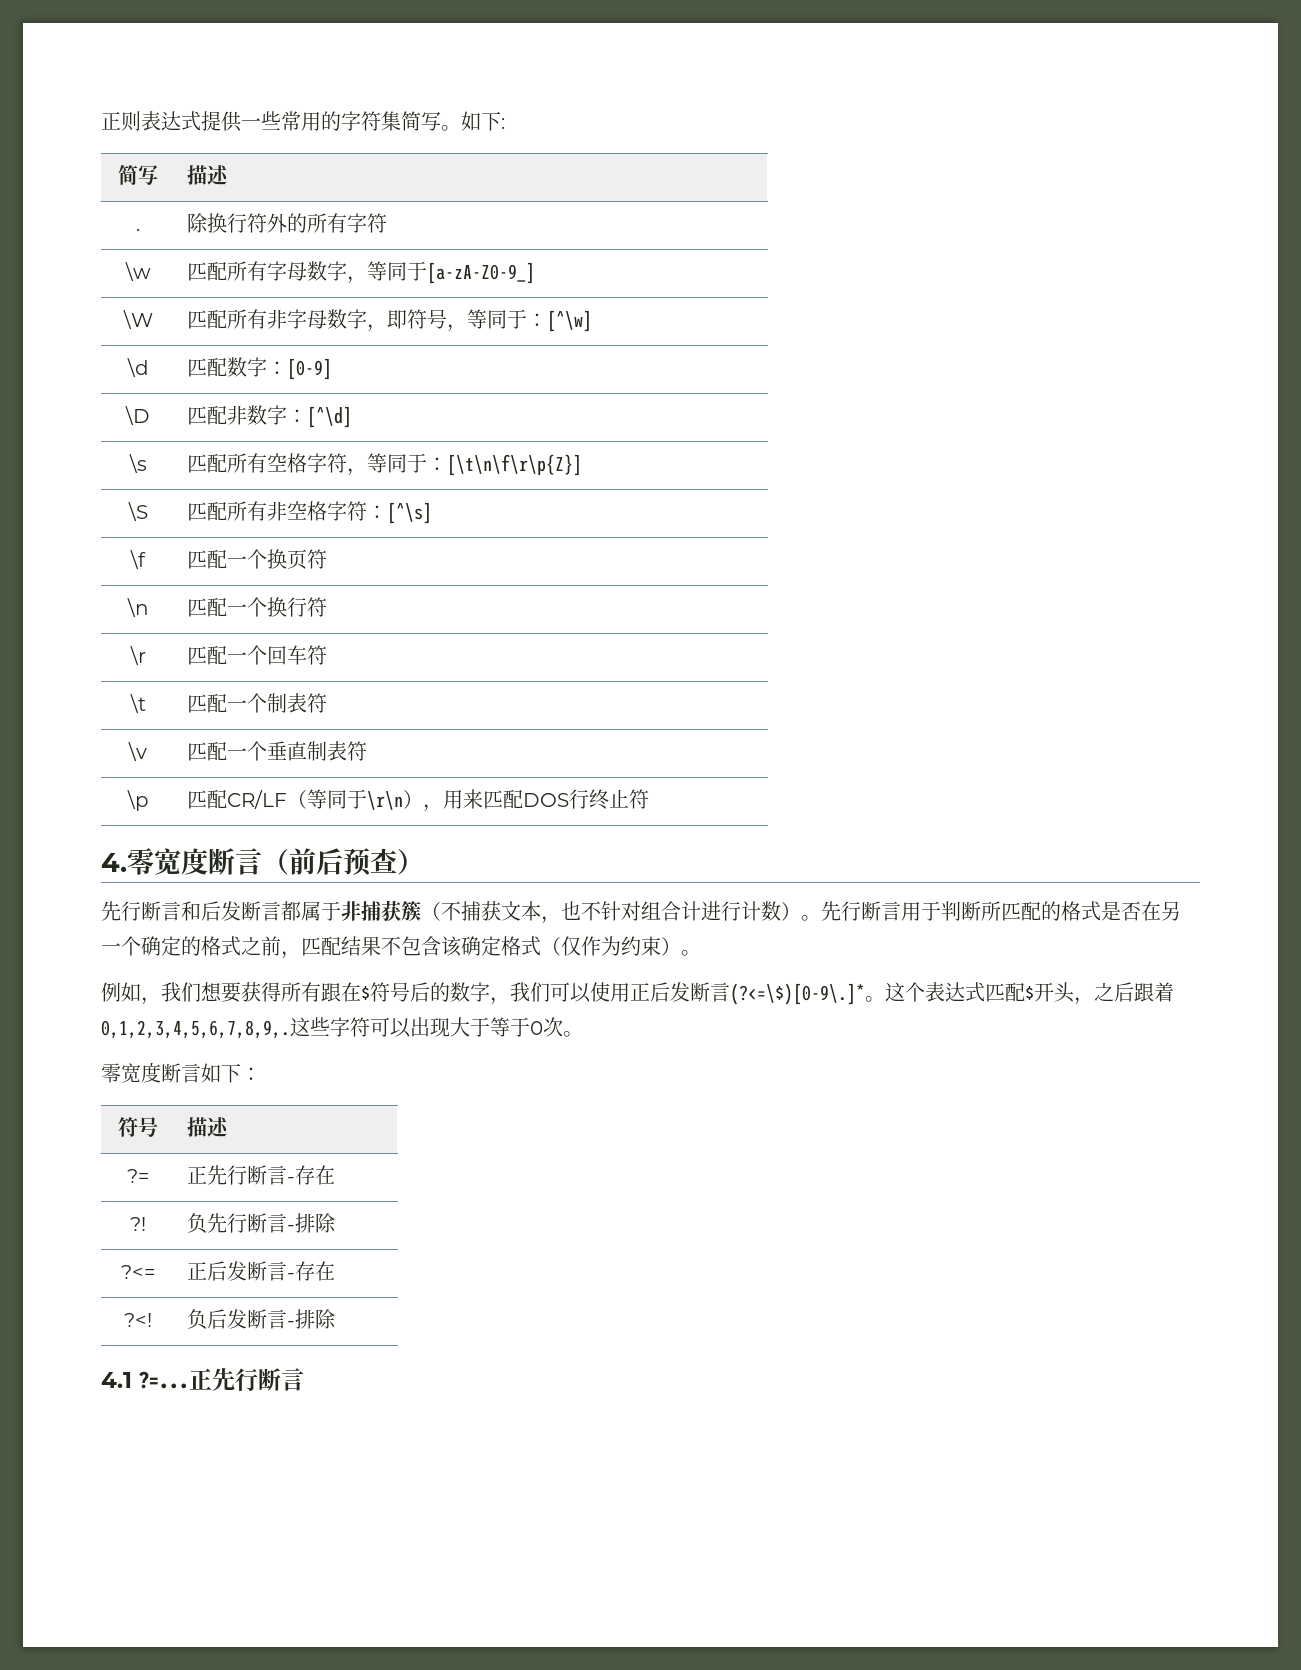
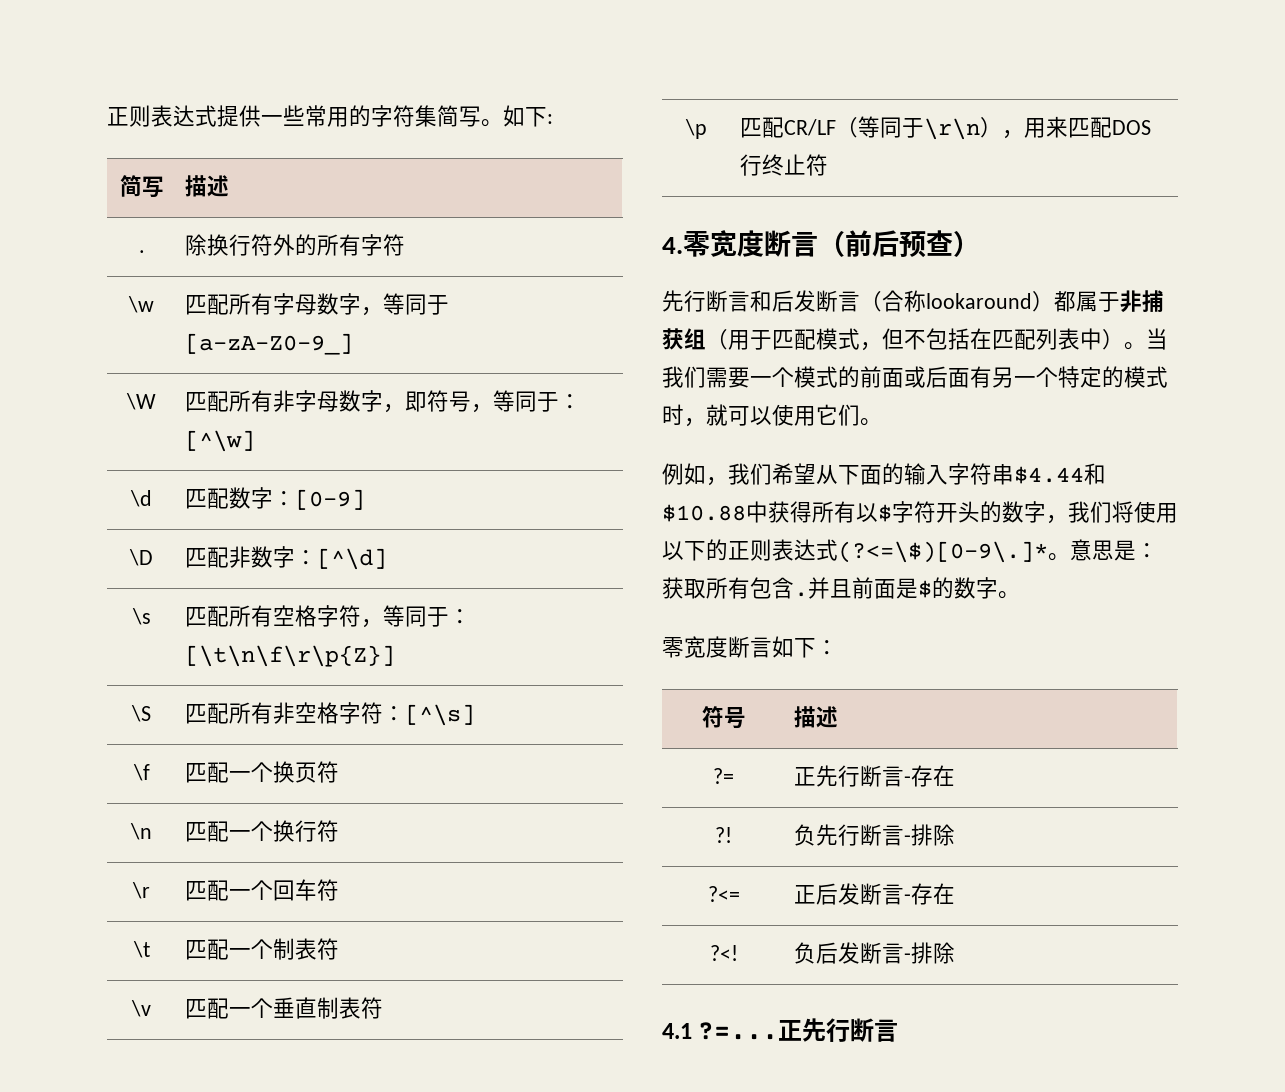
- 先行断言和后发断言都属于非捕获簇（不捕获文本，也不针对组合计进行计数）。先行断言用于判断所匹配的格式是否在另一个确定的格式之前，匹配结果不包含该确定格式（仅作为约束）。
- 例如，我们想要获得所有跟在$符号后的数字，我们可以使用正后发断言(?<=\$)[0-9\.]*。这个表达式匹配$开头，之后跟着0,1,2,3,4,5,6,7,8,9,.这些字符可以出现大于等于0次。
+ 先行断言和后发断言（合称lookaround）都属于非捕获组（用于匹配模式，但不包括在匹配列表中）。当我们需要一个模式的前面或后面有另一个特定的模式时，就可以使用它们。
+ 例如，我们希望从下面的输入字符串$4.44和$10.88中获得所有以$字符开头的数字，我们将使用以下的正则表达式(?<=\$)[0-9\.]*。意思是：获取所有包含.并且前面是$的数字。

